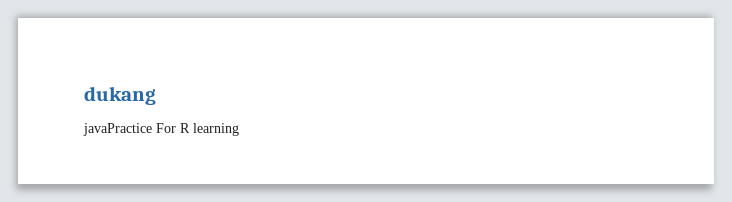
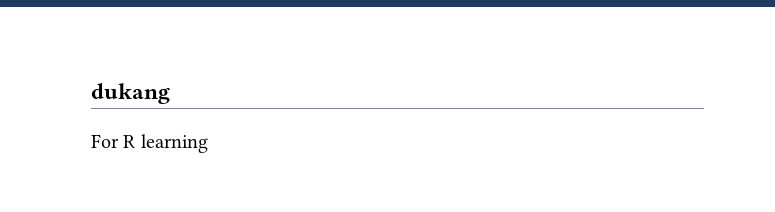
- javaPractice For R learning
+ For R learning

